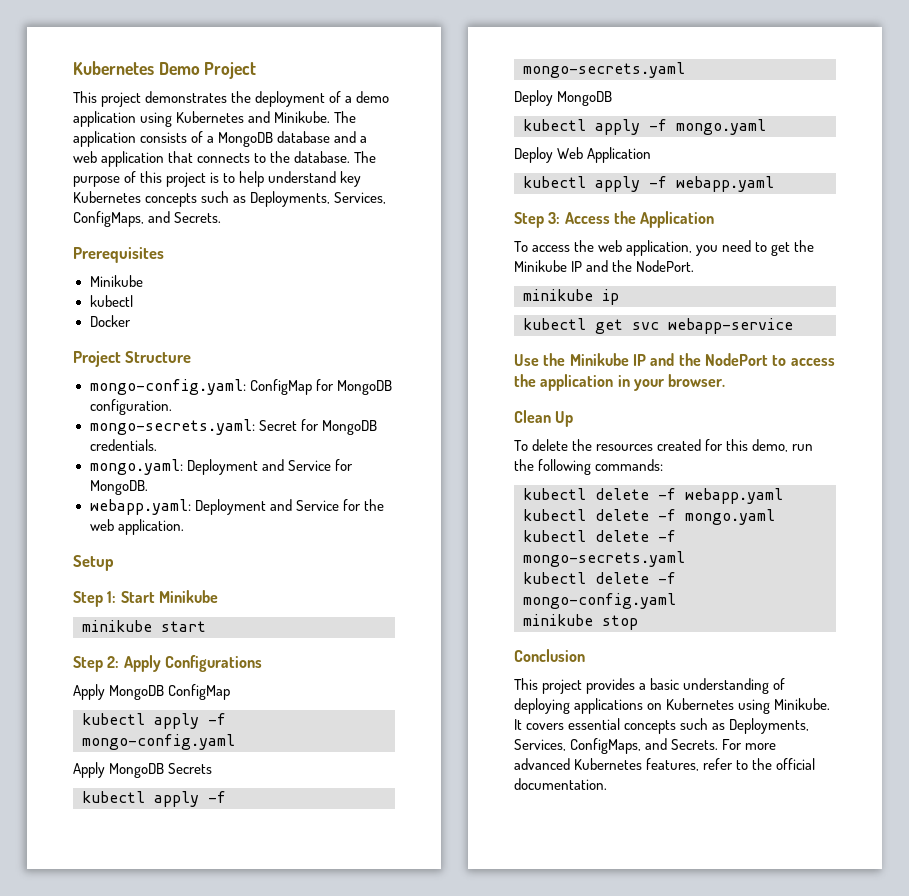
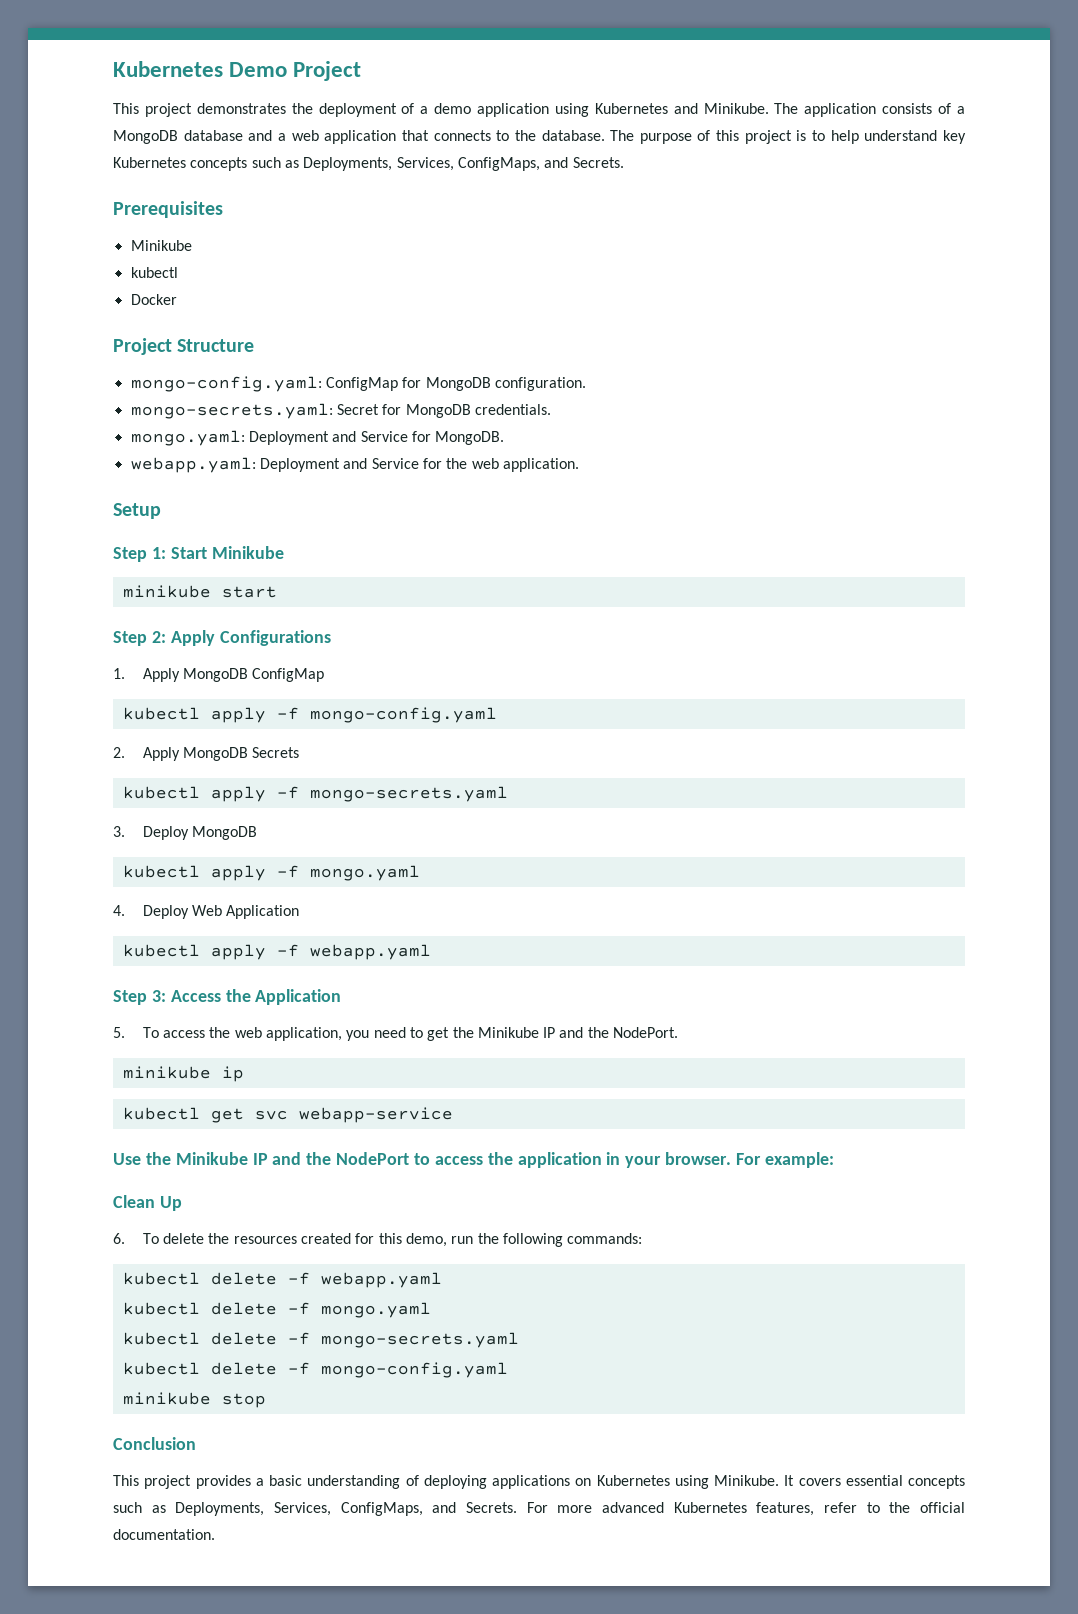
- Apply MongoDB ConfigMap
+ 1. Apply MongoDB ConfigMap
- Apply MongoDB Secrets
+ 2. Apply MongoDB Secrets
- Deploy MongoDB
+ 3. Deploy MongoDB
- Deploy Web Application
+ 4. Deploy Web Application
- To access the web application, you need to get the Minikube IP and the NodePort.
+ 5. To access the web application, you need to get the Minikube IP and the NodePort.
+ For example:
- To delete the resources created for this demo, run the following commands:
+ 6. To delete the resources created for this demo, run the following commands:

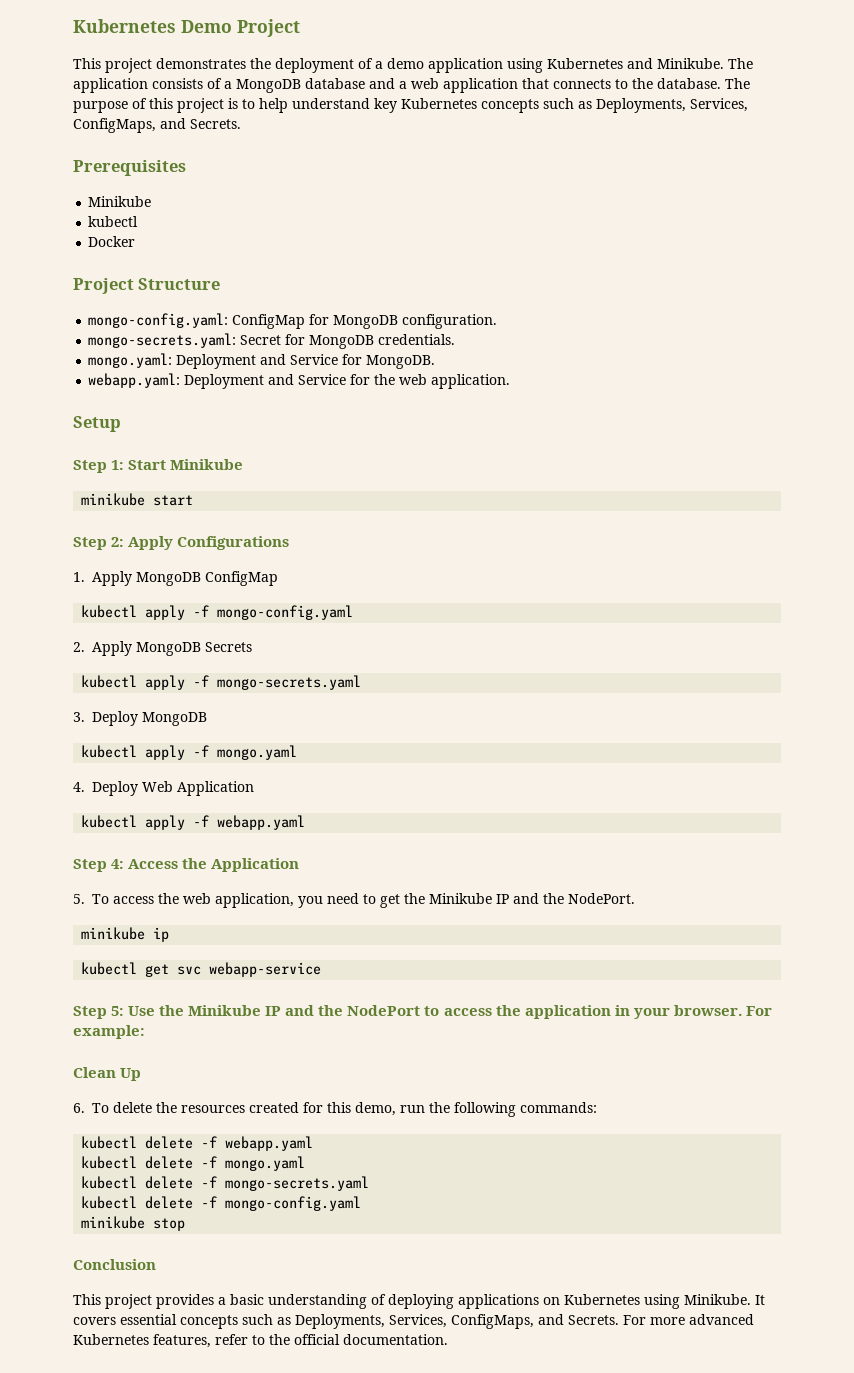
- Step 3: Access the Application
+ Step 4: Access the Application
- Use the Minikube IP and the NodePort to access the application in your browser.
+ Step 5: Use the Minikube IP and the NodePort to access the application in your browser.

